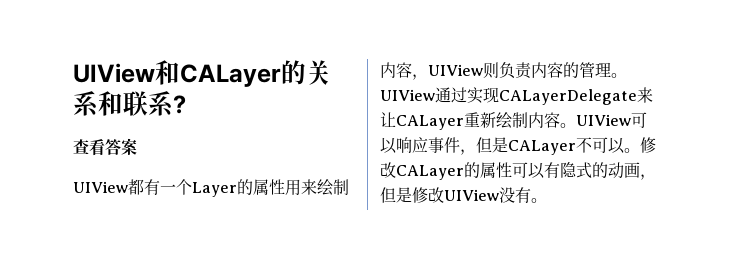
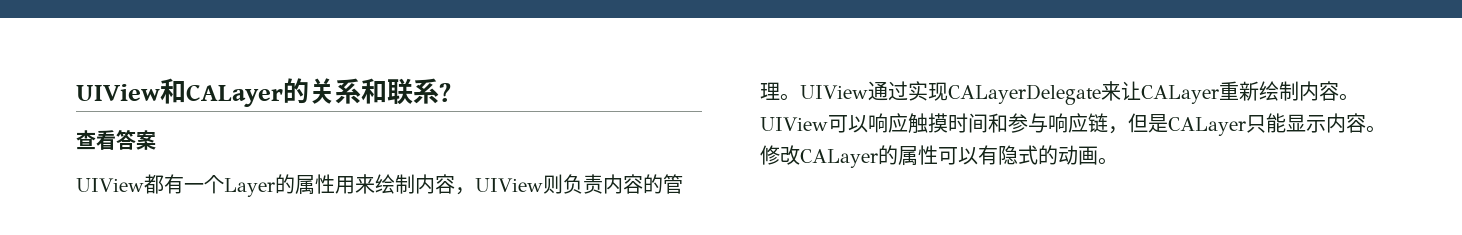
- UIView可以响应事件，但是CALayer不可以。
+ UIView可以响应触摸时间和参与响应链，但是CALayer只能显示内容。
- 修改CALayer的属性可以有隐式的动画，但是修改UIView没有。
+ 修改CALayer的属性可以有隐式的动画。

